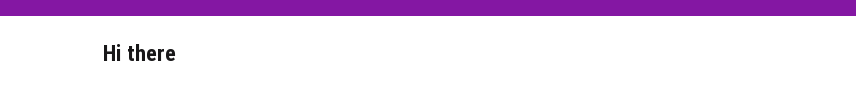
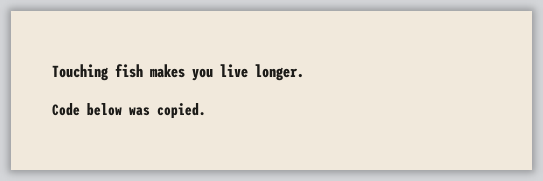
- Hi there
+ Touching fish makes you live longer.
+ Code below was copied.

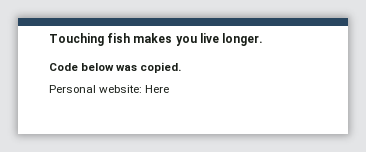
+ Personal website: Here

